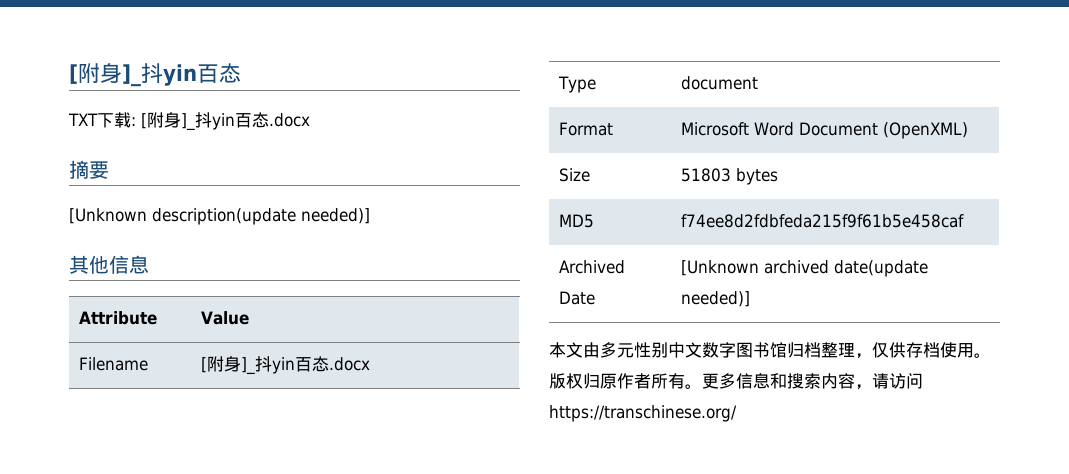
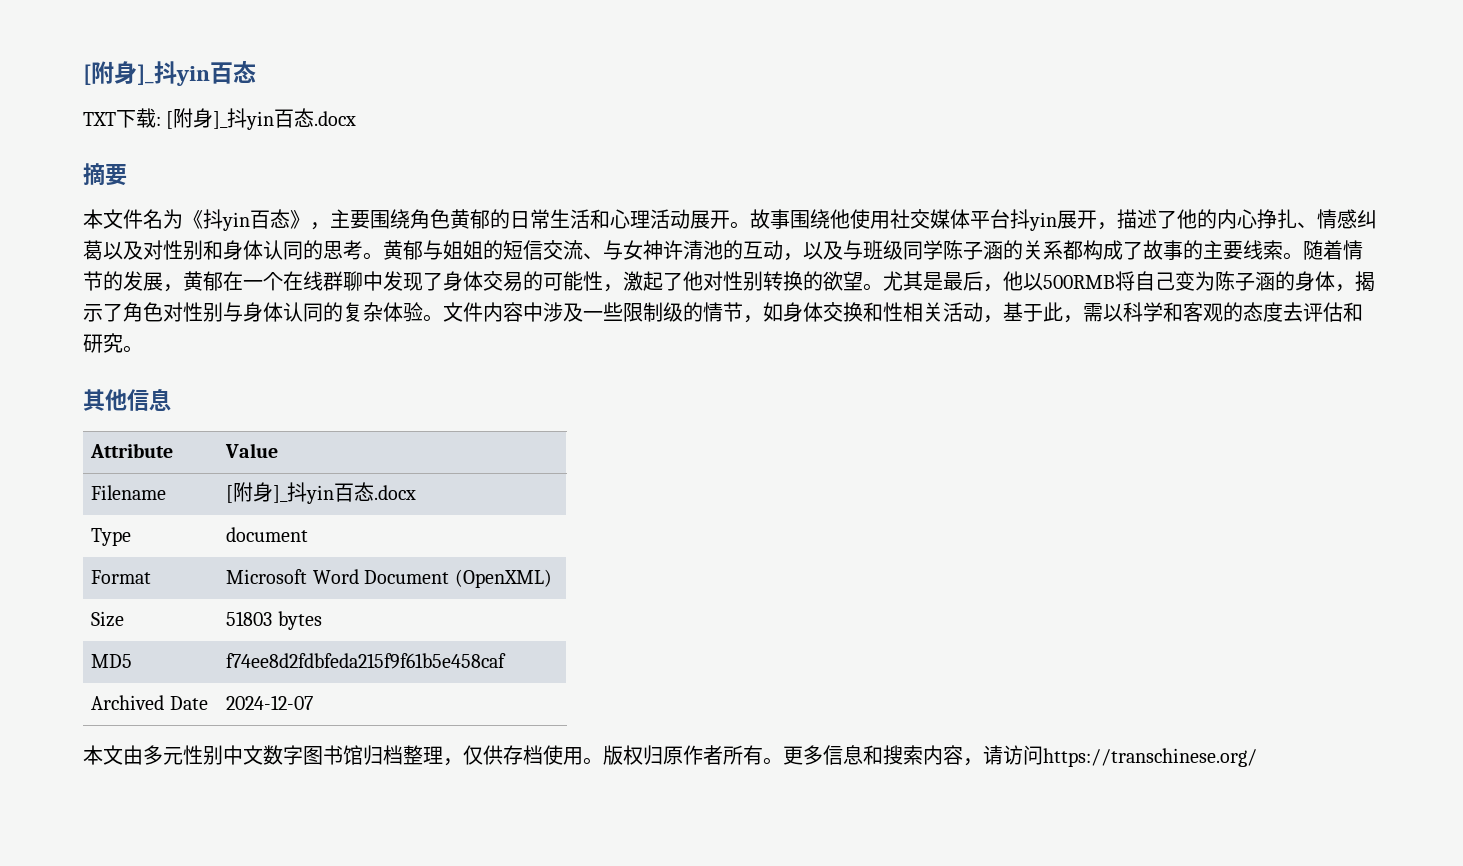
- [Unknown description(update needed)]
+ 本文件名为《抖yin百态》，主要围绕角色黄郁的日常生活和心理活动展开。故事围绕他使用社交媒体平台抖yin展开，描述了他的内心挣扎、情感纠葛以及对性别和身体认同的思考。黄郁与姐姐的短信交流、与女神许清池的互动，以及与班级同学陈子涵的关系都构成了故事的主要线索。随着情节的发展，黄郁在一个在线群聊中发现了身体交易的可能性，激起了他对性别转换的欲望。尤其是最后，他以500RMB将自己变为陈子涵的身体，揭示了角色对性别与身体认同的复杂体验。文件内容中涉及一些限制级的情节，如身体交换和性相关活动，基于此，需以科学和客观的态度去评估和研究。
- Archived Date | [Unknown archived date(update needed)]
+ Archived Date | 2024-12-07

